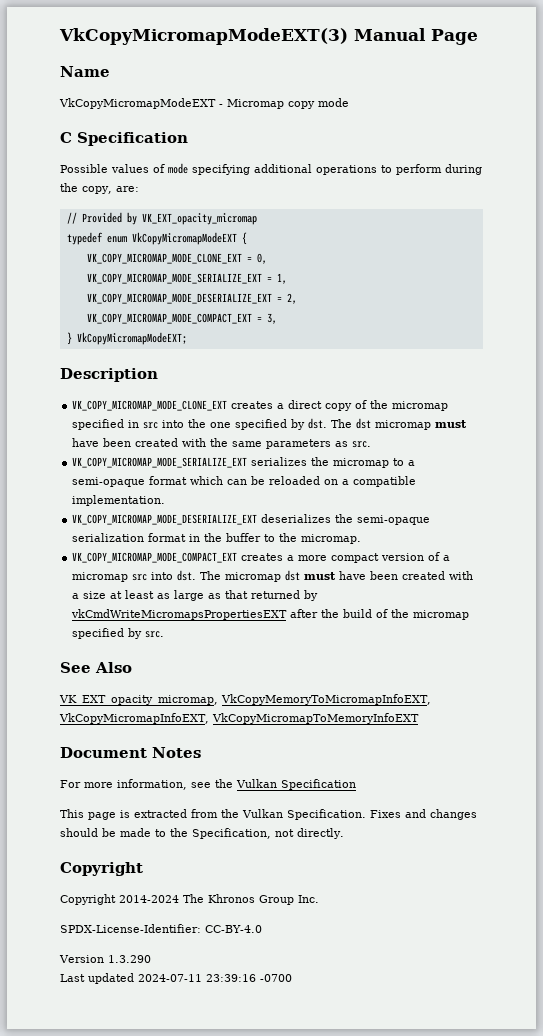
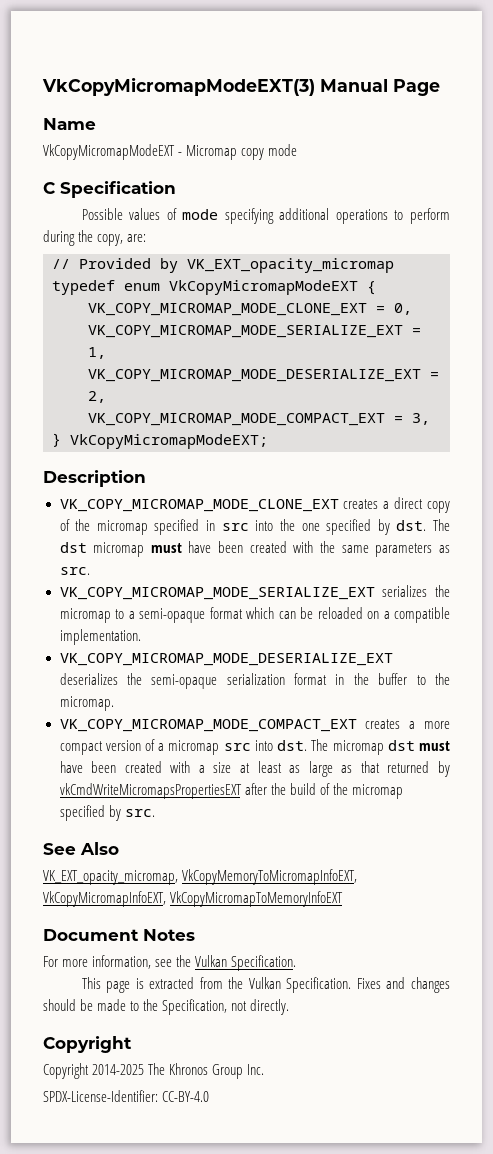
- For more information, see the Vulkan Specification
+ For more information, see the Vulkan Specification.
- Copyright 2014-2024 The Khronos Group Inc.
+ Copyright 2014-2025 The Khronos Group Inc.
- Version 1.3.290
- Last updated 2024-07-11 23:39:16 -0700

